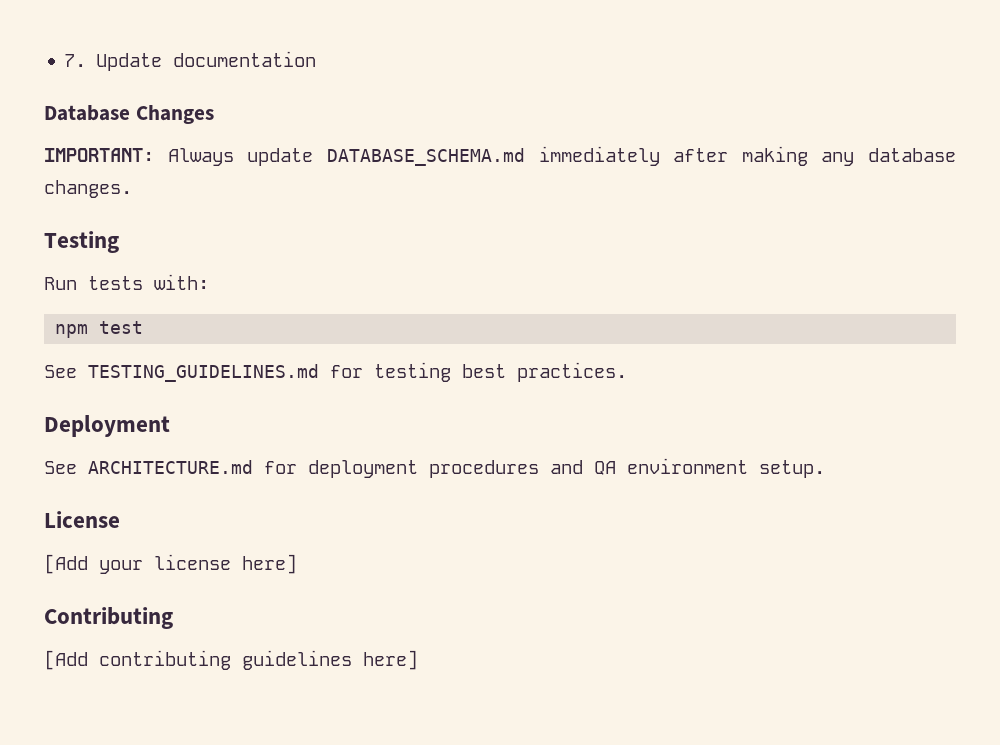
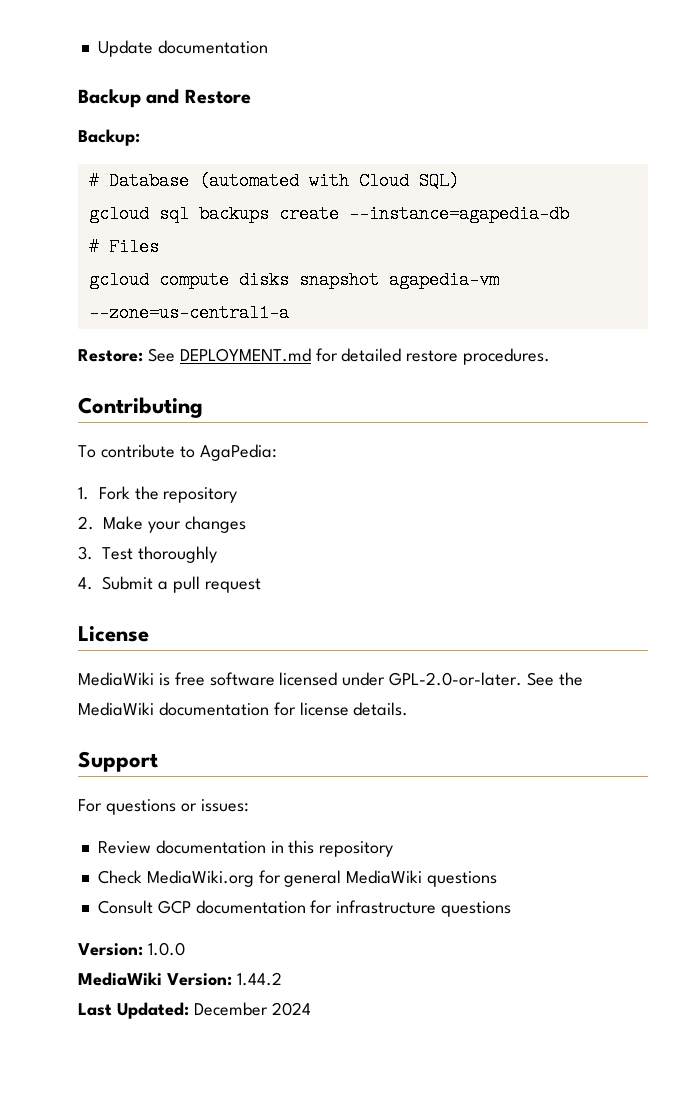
- 7. Update documentation
+ Update documentation
- Database Changes
- IMPORTANT: Always update DATABASE_SCHEMA.md immediately after making any database changes.
- Testing
- Run tests with:
- npm test
- See TESTING_GUIDELINES.md for testing best practices.
- Deployment
- See ARCHITECTURE.md for deployment procedures and QA environment setup.
+ Backup and Restore
+ Backup:
+ # Database (automated with Cloud SQL)
+ gcloud sql backups create --instance=agapedia-db
+ # Files
+ gcloud compute disks snapshot agapedia-vm --zone=us-central1-a
+ Restore: See DEPLOYMENT.md for detailed restore procedures.
+ Contributing
+ To contribute to AgaPedia:
+ 1. Fork the repository
+ 2. Make your changes
+ 3. Test thoroughly
+ 4. Submit a pull request
  License
- [Add your license here]
- Contributing
- [Add contributing guidelines here]
+ MediaWiki is free software licensed under GPL-2.0-or-later. See the MediaWiki documentation for license details.
+ Support
+ For questions or issues:
+ Review documentation in this repository
+ Check MediaWiki.org for general MediaWiki questions
+ Consult GCP documentation for infrastructure questions
+ Version: 1.0.0
+ MediaWiki Version: 1.44.2
+ Last Updated: December 2024

